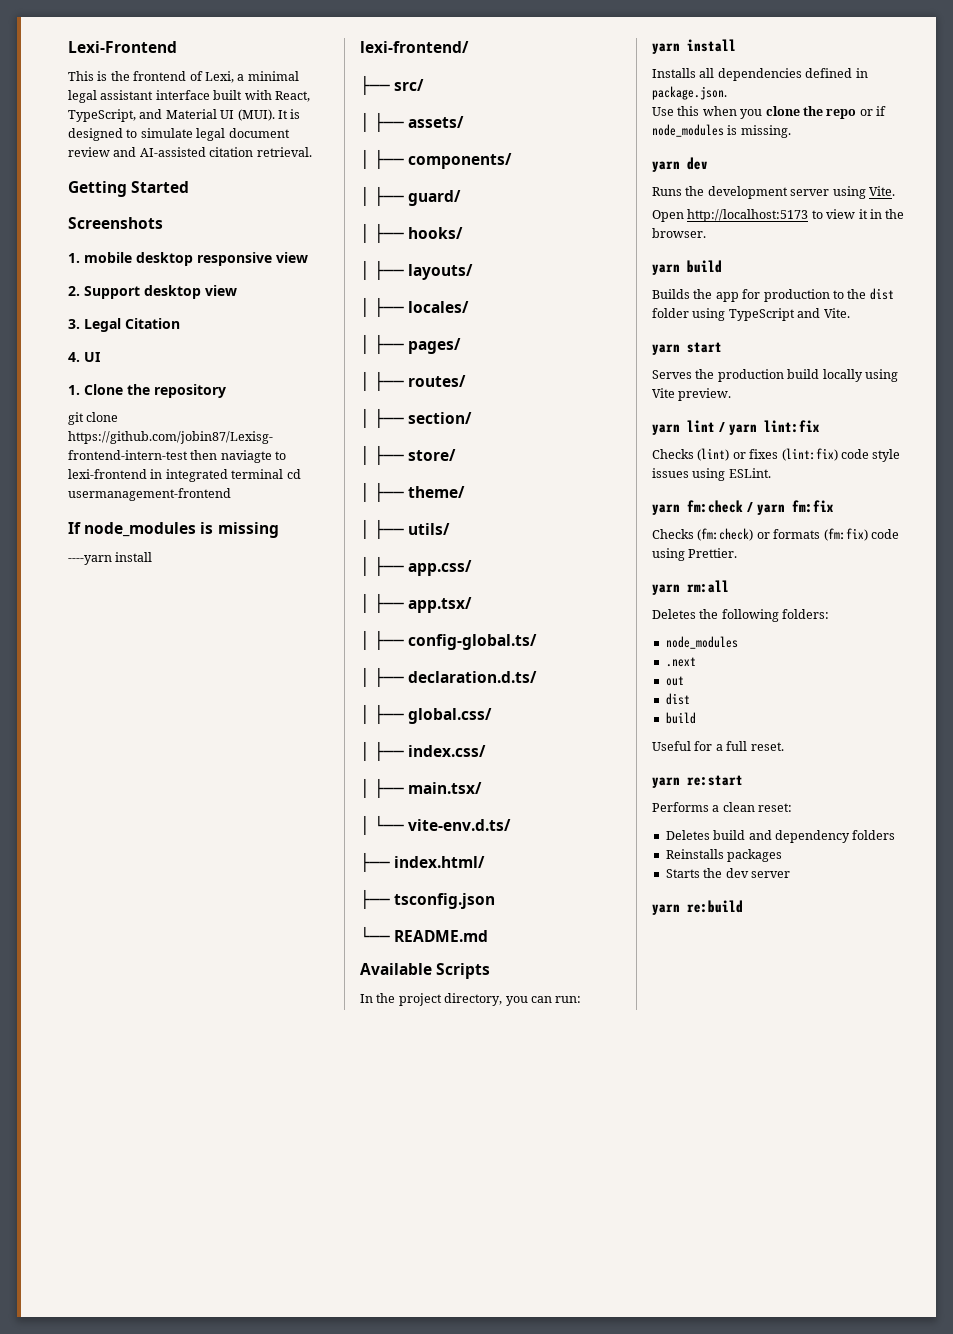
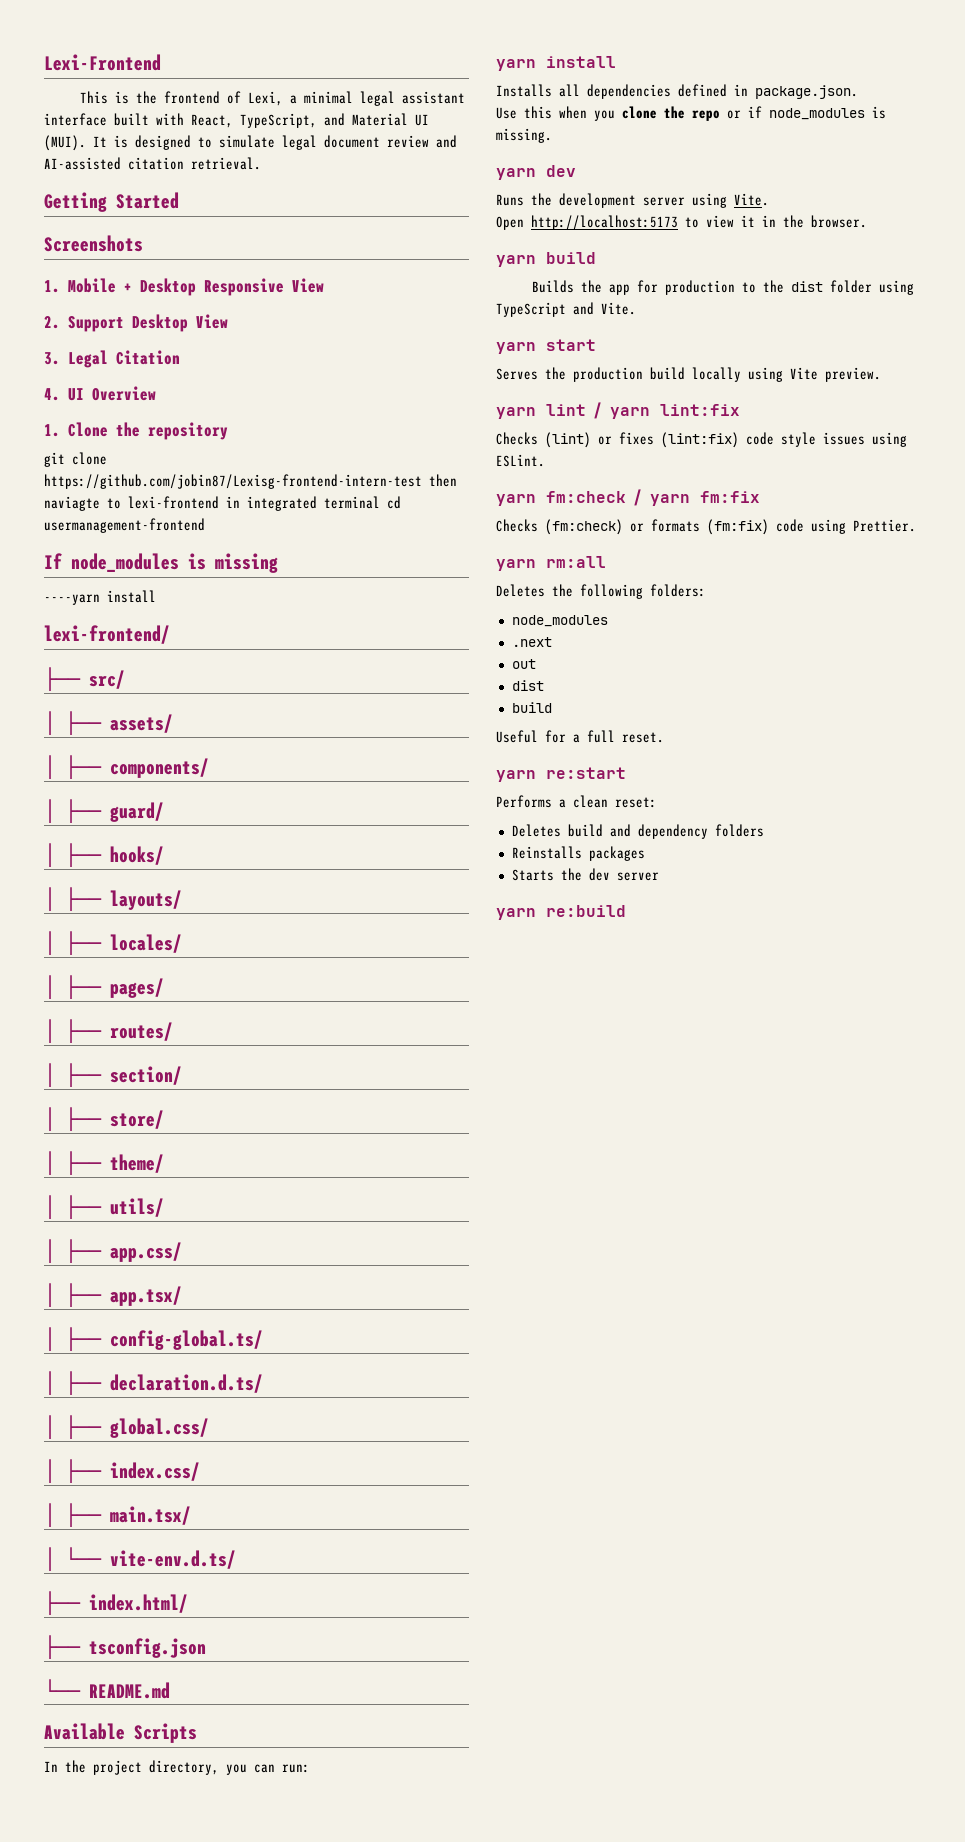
- 1. mobile desktop responsive view
+ 1. Mobile + Desktop Responsive View
- 2. Support desktop view
+ 2. Support Desktop View
- 4. UI
+ 4. UI Overview

